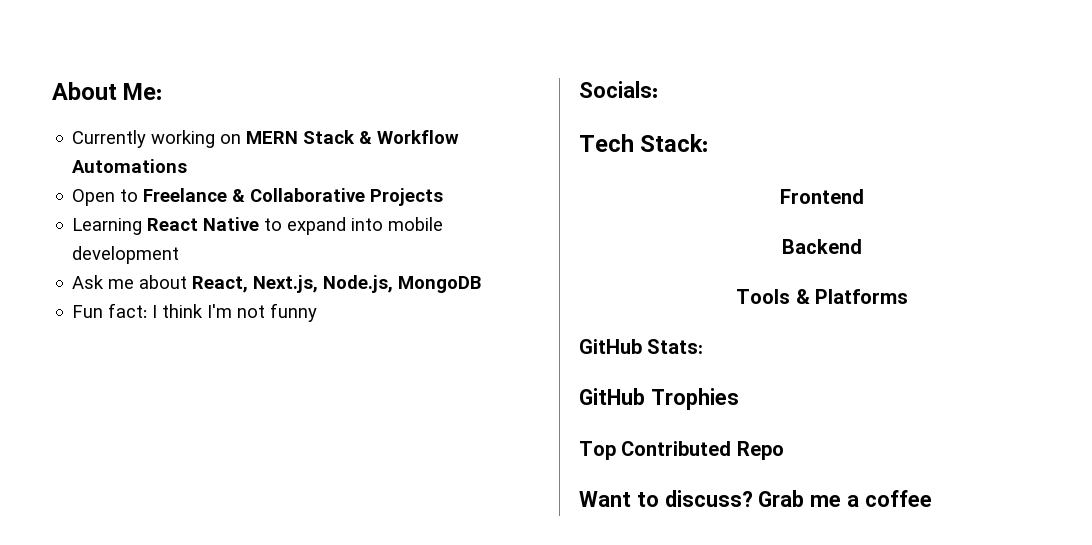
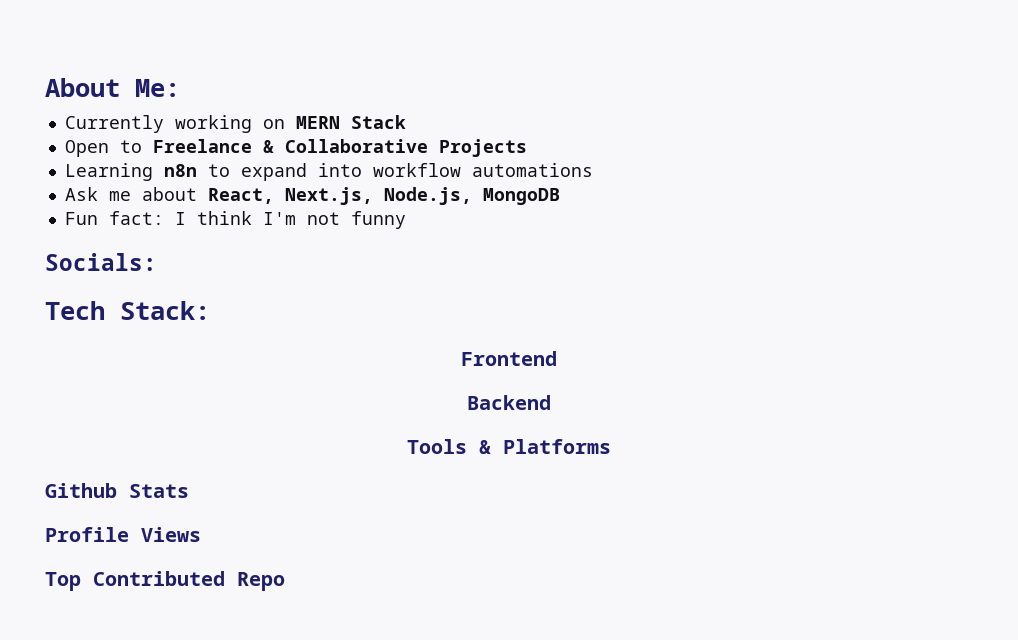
- Currently working on MERN Stack & Workflow Automations
+ Currently working on MERN Stack
- Learning React Native to expand into mobile development
+ Learning n8n to expand into workflow automations
- GitHub Stats:
- GitHub Trophies
+ Github Stats
+ Profile Views
- Want to discuss? Grab me a coffee

